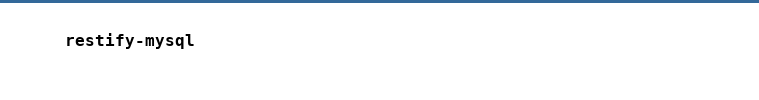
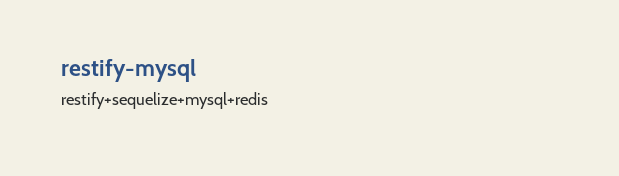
+ restify+sequelize+mysql+redis

